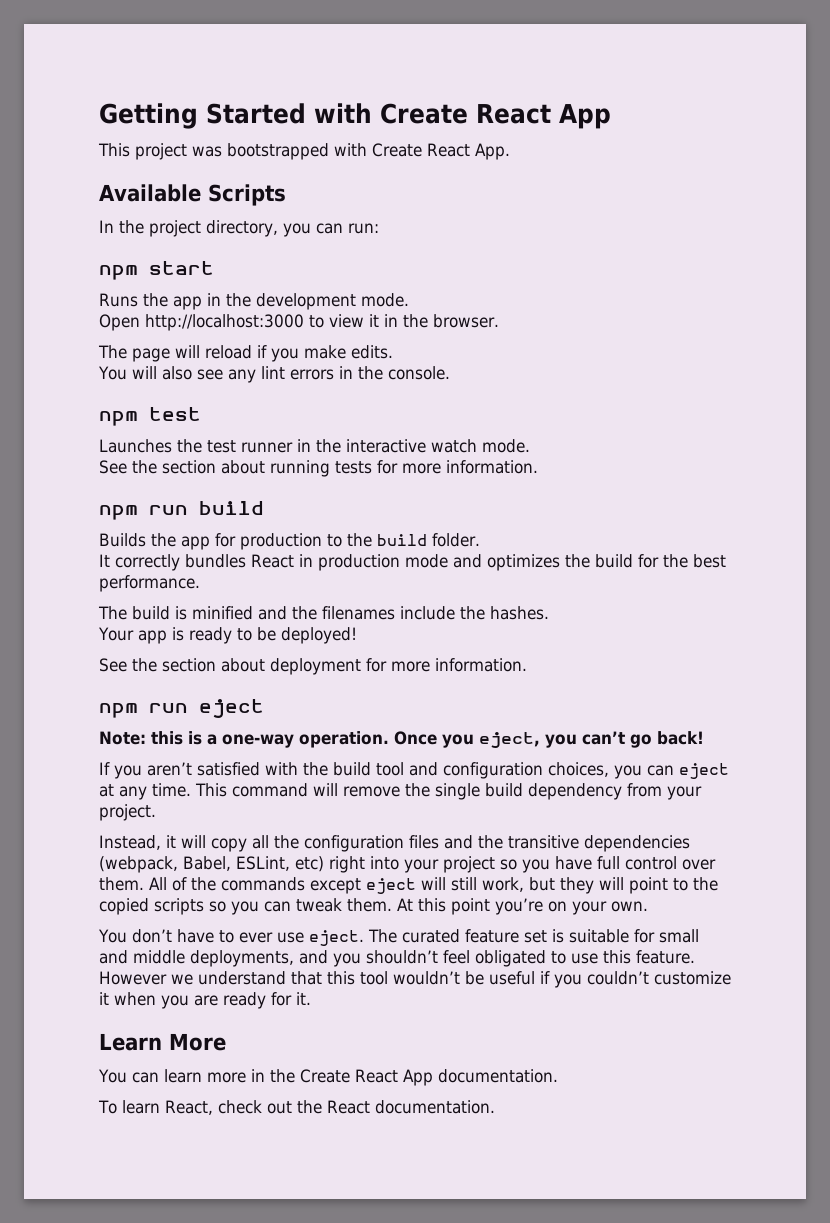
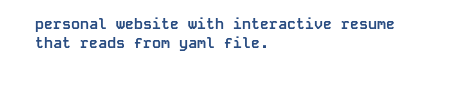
- Getting Started with Create React App
- This project was bootstrapped with Create React App.
- Available Scripts
- In the project directory, you can run:
- npm start
- Runs the app in the development mode.
- Open http://localhost:3000 to view it in the browser.
- The page will reload if you make edits.
- You will also see any lint errors in the console.
- npm test
- Launches the test runner in the interactive watch mode.
- See the section about running tests for more information.
- npm run build
- Builds the app for production to the build folder.
- It correctly bundles React in production mode and optimizes the build for the best performance.
- The build is minified and the filenames include the hashes.
- Your app is ready to be deployed!
- See the section about deployment for more information.
- npm run eject
- Note: this is a one-way operation. Once you eject, you can’t go back!
- If you aren’t satisfied with the build tool and configuration choices, you can eject at any time. This command will remove the single build dependency from your project.
- Instead, it will copy all the configuration files and the transitive dependencies (webpack, Babel, ESLint, etc) right into your project so you have full control over them. All of the commands except eject will still work, but they will point to the copied scripts so you can tweak them. At this point you’re on your own.
- You don’t have to ever use eject. The curated feature set is suitable for small and middle deployments, and you shouldn’t feel obligated to use this feature. However we understand that this tool wouldn’t be useful if you couldn’t customize it when you are ready for it.
- Learn More
- You can learn more in the Create React App documentation.
- To learn React, check out the React documentation.
+ personal website with interactive resume that reads from yaml file.

